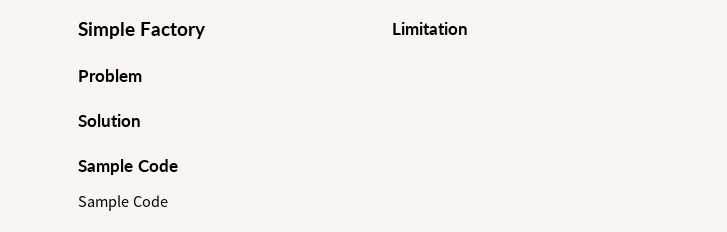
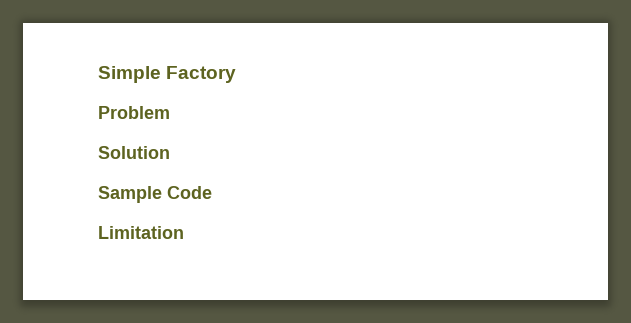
  Solution
- Sample Code

